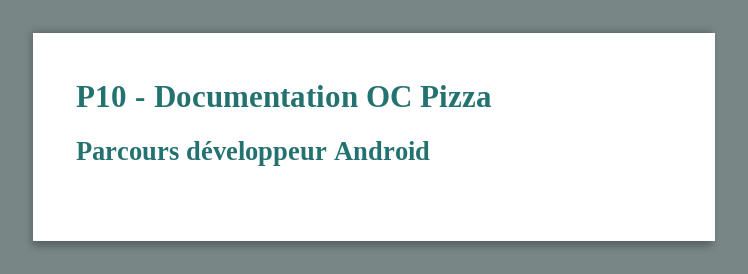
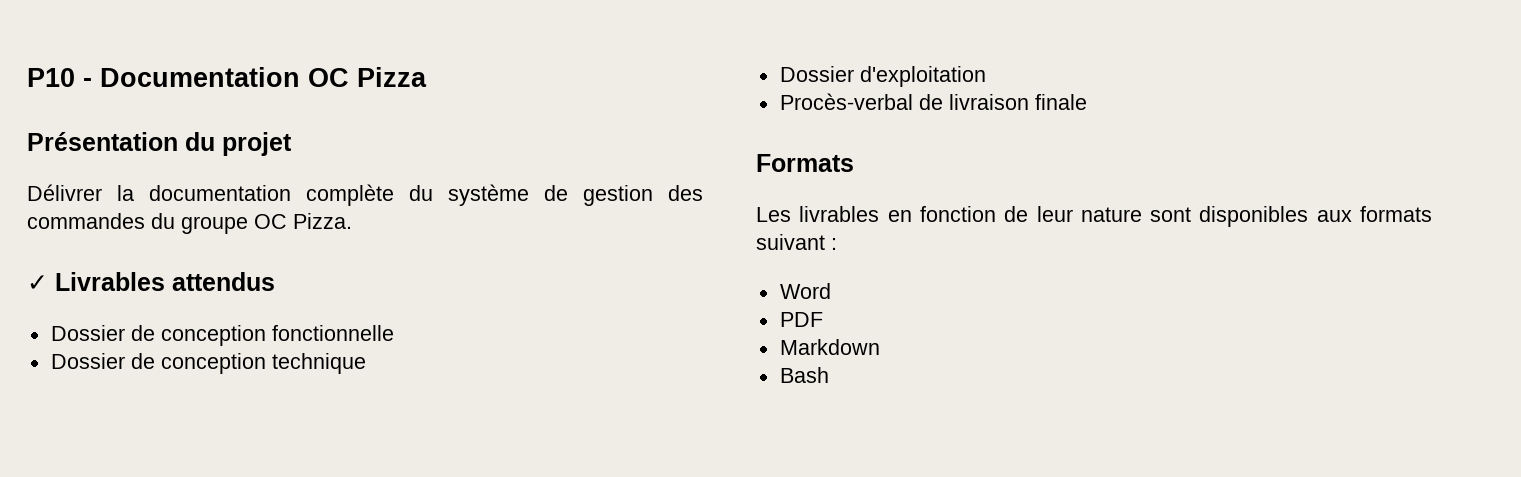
- Parcours développeur Android
+ Présentation du projet
+ Délivrer la documentation complète du système de gestion des commandes du groupe OC Pizza.
+ ✓ Livrables attendus
+ Dossier de conception fonctionnelle
+ Dossier de conception technique
+ Dossier d'exploitation
+ Procès-verbal de livraison finale
+ Formats
+ Les livrables en fonction de leur nature sont disponibles aux formats suivant :
+ Word
+ PDF
+ Markdown
+ Bash

